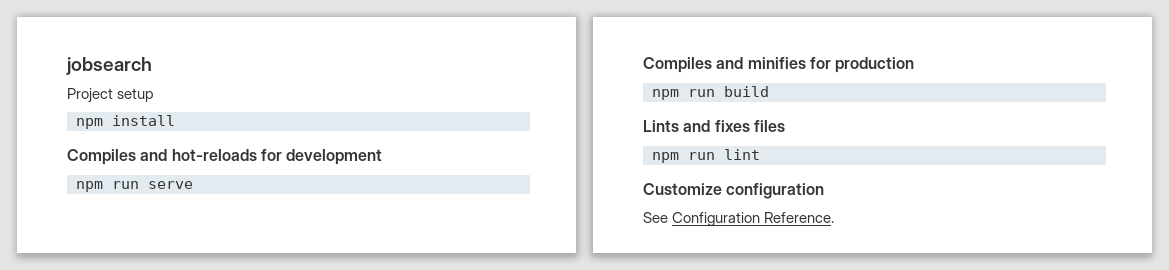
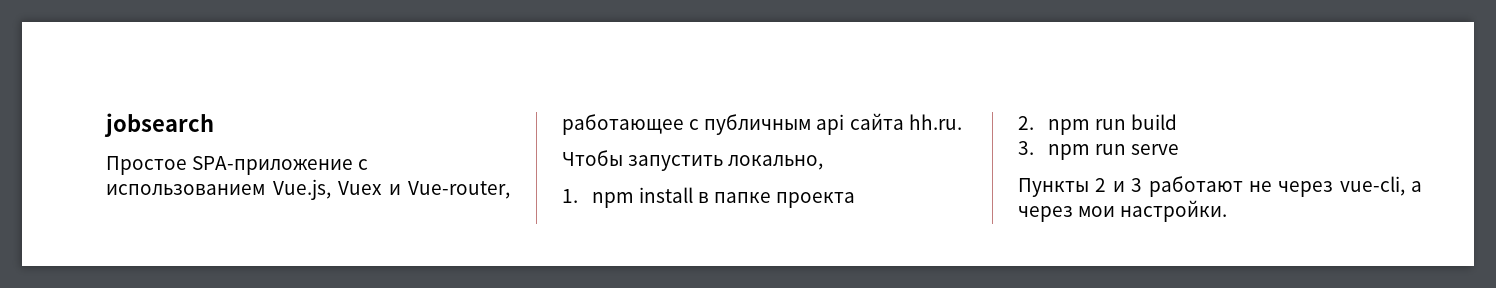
- Project setup
- npm install
- Compiles and hot-reloads for development
- npm run serve
- Compiles and minifies for production
- npm run build
- Lints and fixes files
- npm run lint
- Customize configuration
- See Configuration Reference.
+ Простое SPA-приложение с использованием Vue.js, Vuex и Vue-router, работающее с публичным api сайта hh.ru.
+ Чтобы запустить локально,
+ 1. npm install в папке проекта
+ 2. npm run build
+ 3. npm run serve
+ Пункты 2 и 3 работают не через vue-cli, а через мои настройки.

